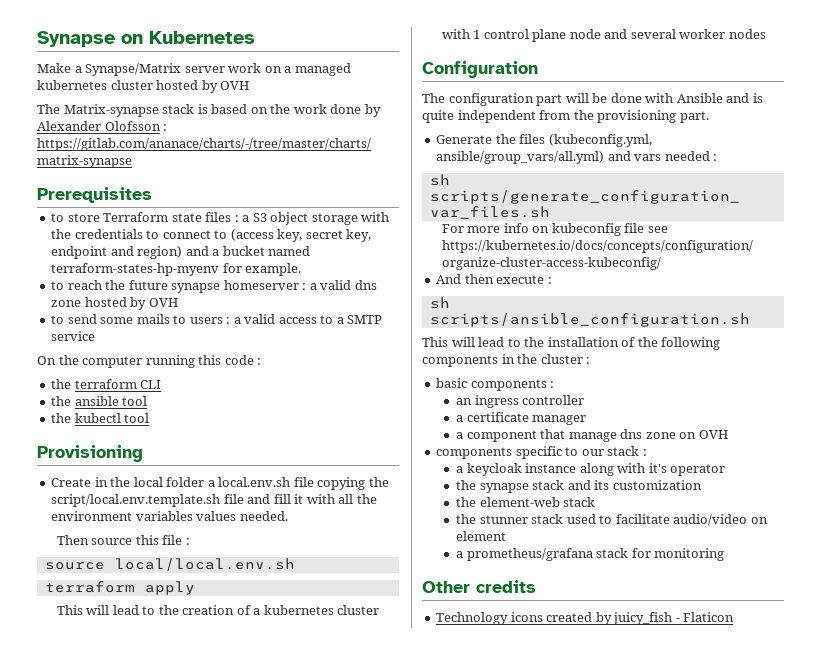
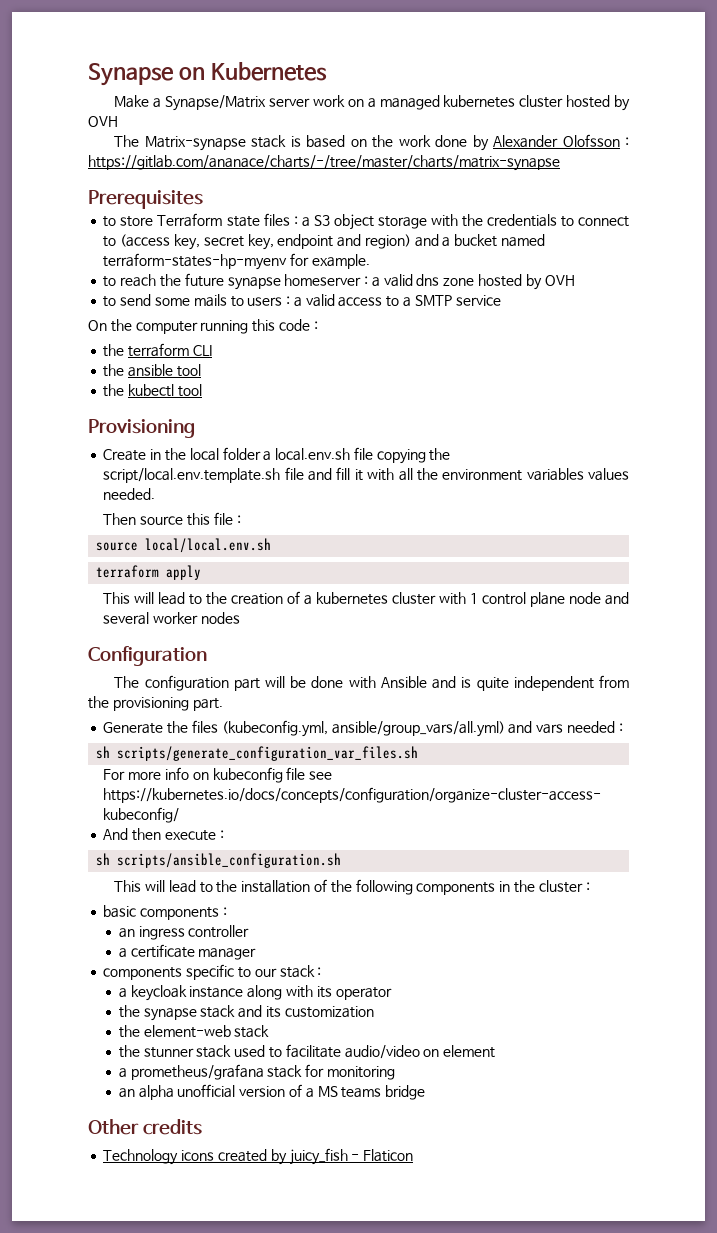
- a component that manage dns zone on OVH
- a keycloak instance along with it's operator
+ a keycloak instance along with its operator
+ an alpha unofficial version of a MS teams bridge

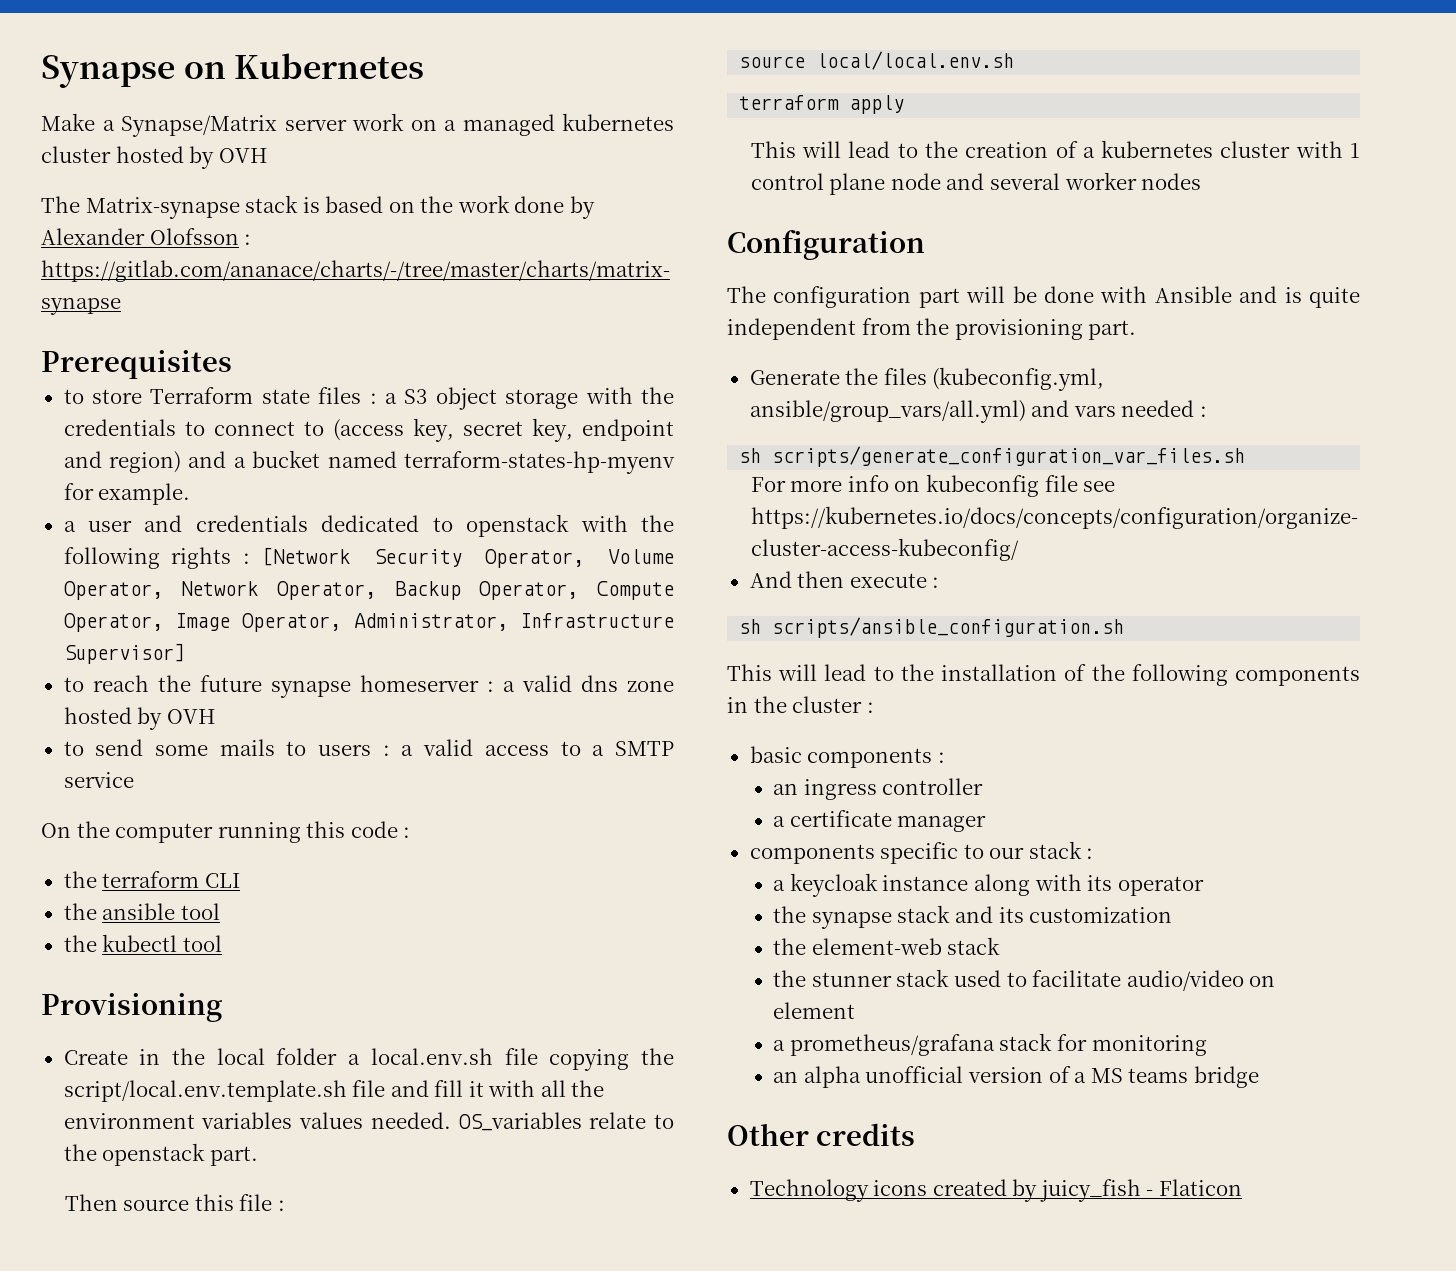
+ a user and credentials dedicated to openstack with the following rights : [Network Security Operator, Volume Operator, Network Operator, Backup Operator, Compute Operator, Image Operator, Administrator, Infrastructure Supervisor]
+ OS_variables relate to the openstack part.

